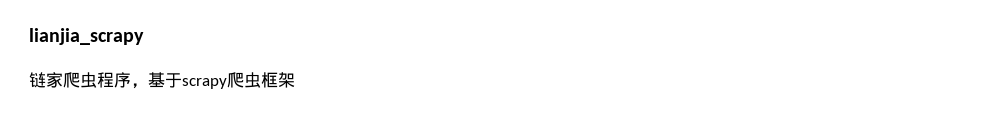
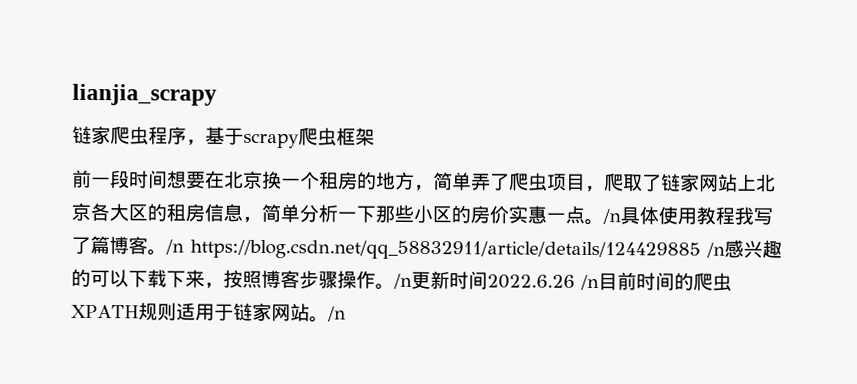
+ 前一段时间想要在北京换一个租房的地方，简单弄了爬虫项目，爬取了链家网站上北京各大区的租房信息，简单分析一下那些小区的房价实惠一点。/n具体使用教程我写了篇博客。/n https://blog.csdn.net/qq_58832911/article/details/124429885 /n感兴趣的可以下载下来，按照博客步骤操作。/n更新时间2022.6.26 /n目前时间的爬虫XPATH规则适用于链家网站。/n

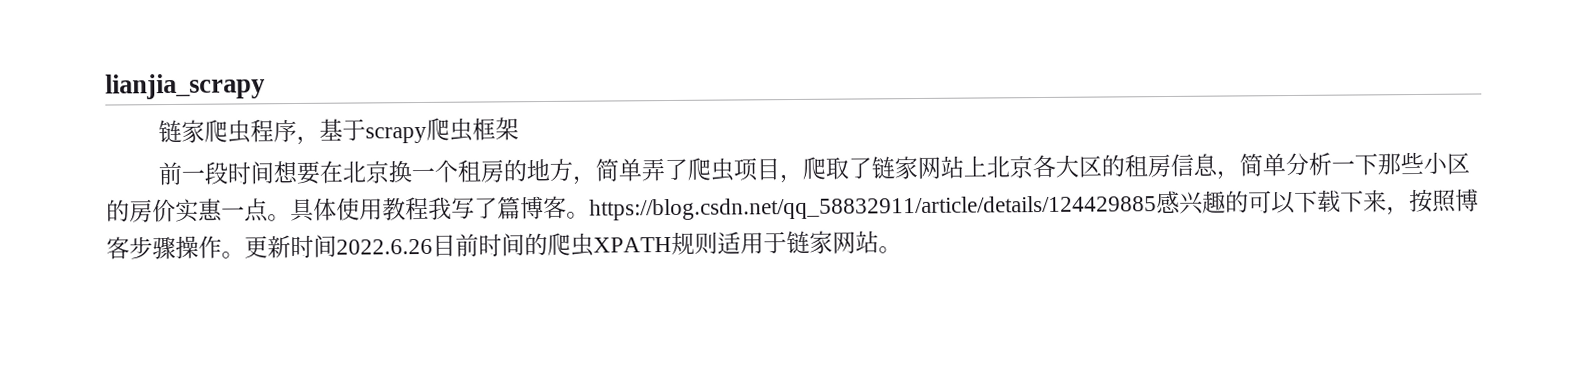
- /n具体使用教程我写了篇博客。/n https://blog.csdn.net/qq_58832911/article/details/124429885 /n感兴趣的可以下载下来，按照博客步骤操作。
+ 具体使用教程我写了篇博客。https://blog.csdn.net/qq_58832911/article/details/124429885感兴趣的可以下载下来，按照博客步骤操作。
- /n更新时间2022.6.26 /n目前时间的爬虫XPATH规则适用于链家网站。/n
+ 更新时间2022.6.26目前时间的爬虫XPATH规则适用于链家网站。

